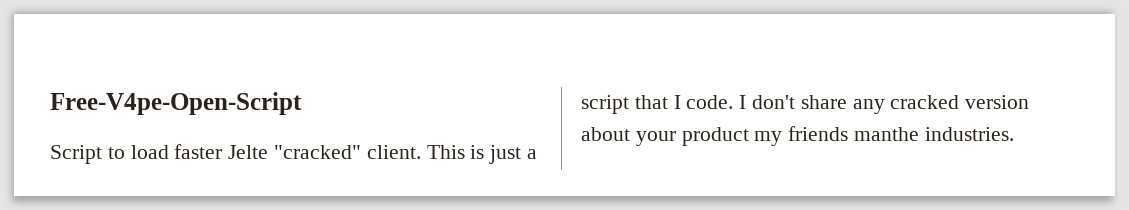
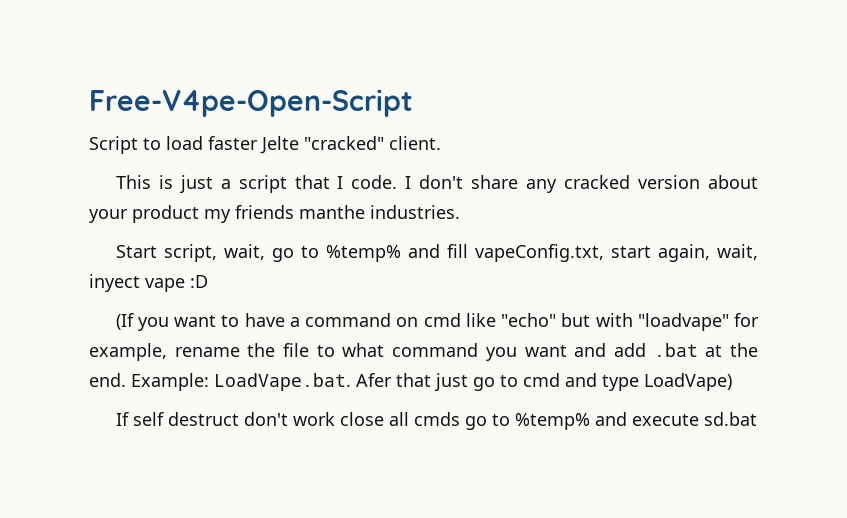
- Script to load faster Jelte "cracked" client. This is just a script that I code.
+ Script to load faster Jelte "cracked" client.
+ This is just a script that I code.
+ Start script, wait, go to %temp% and fill vapeConfig.txt, start again, wait, inyect vape :D
+ (If you want to have a command on cmd like "echo" but with "loadvape" for example, rename the file to what command you want and add .bat at the end. Example: LoadVape.bat. Afer that just go to cmd and type LoadVape)
+ If self destruct don't work close all cmds go to %temp% and execute sd.bat

